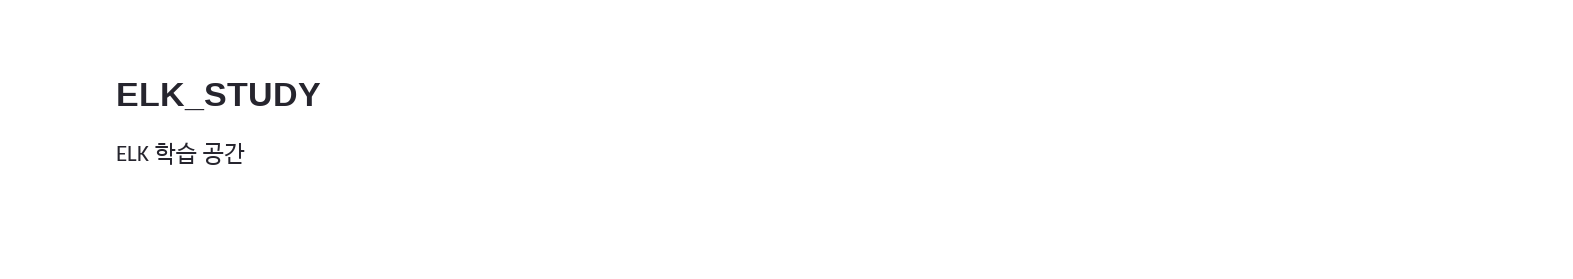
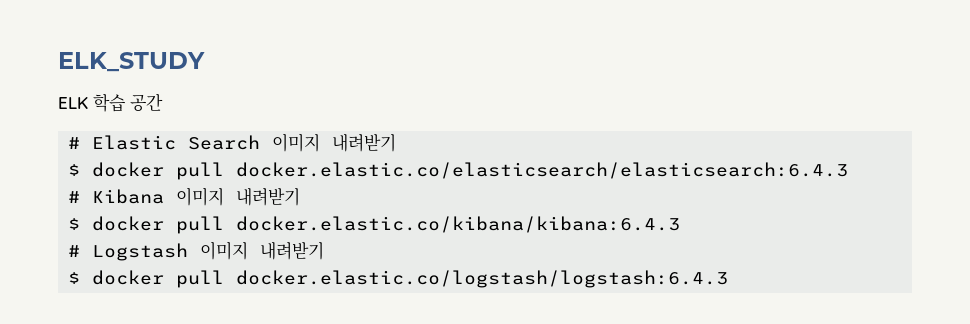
+ # Elastic Search 이미지 내려받기
+ $ docker pull docker.elastic.co/elasticsearch/elasticsearch:6.4.3
+ # Kibana 이미지 내려받기
+ $ docker pull docker.elastic.co/kibana/kibana:6.4.3
+ # Logstash 이미지 내려받기
+ $ docker pull docker.elastic.co/logstash/logstash:6.4.3

